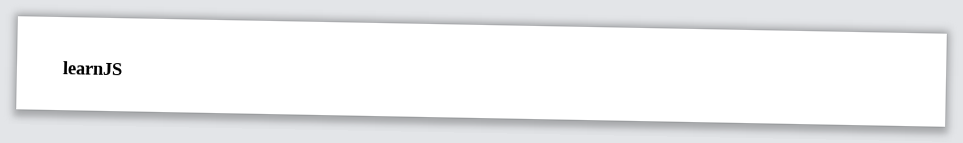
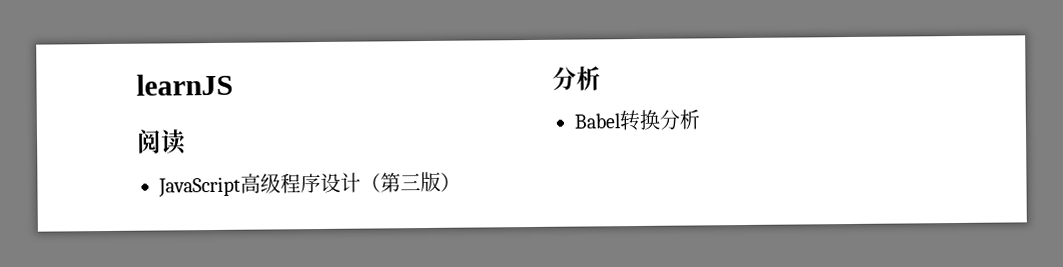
+ 阅读
+ JavaScript高级程序设计（第三版）
+ 分析
+ Babel转换分析

